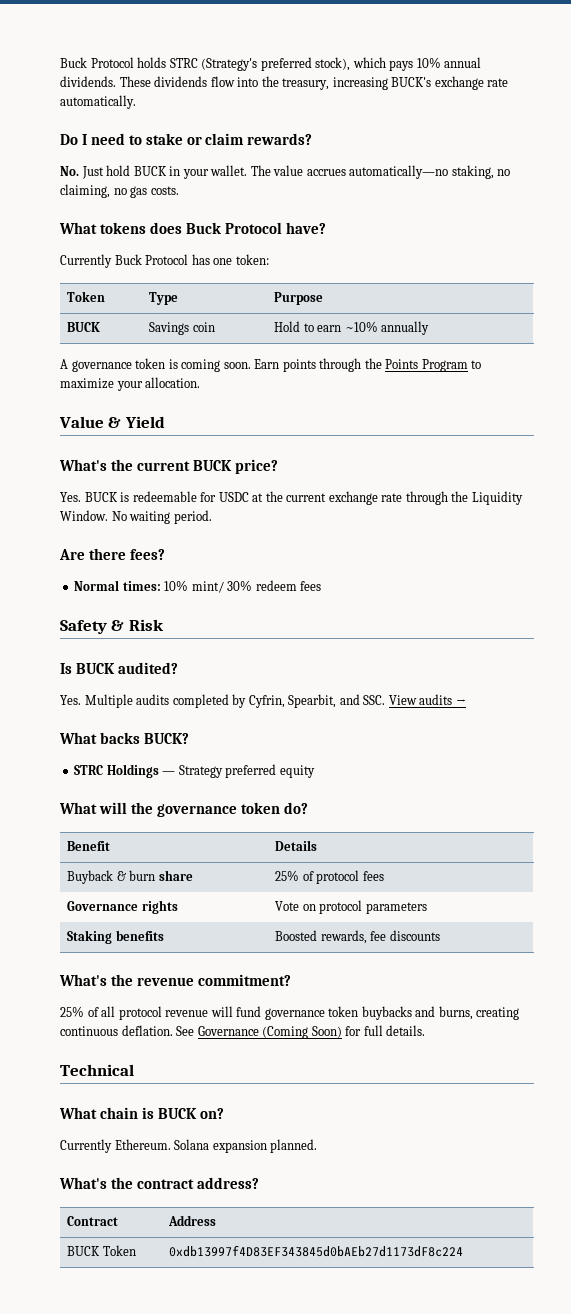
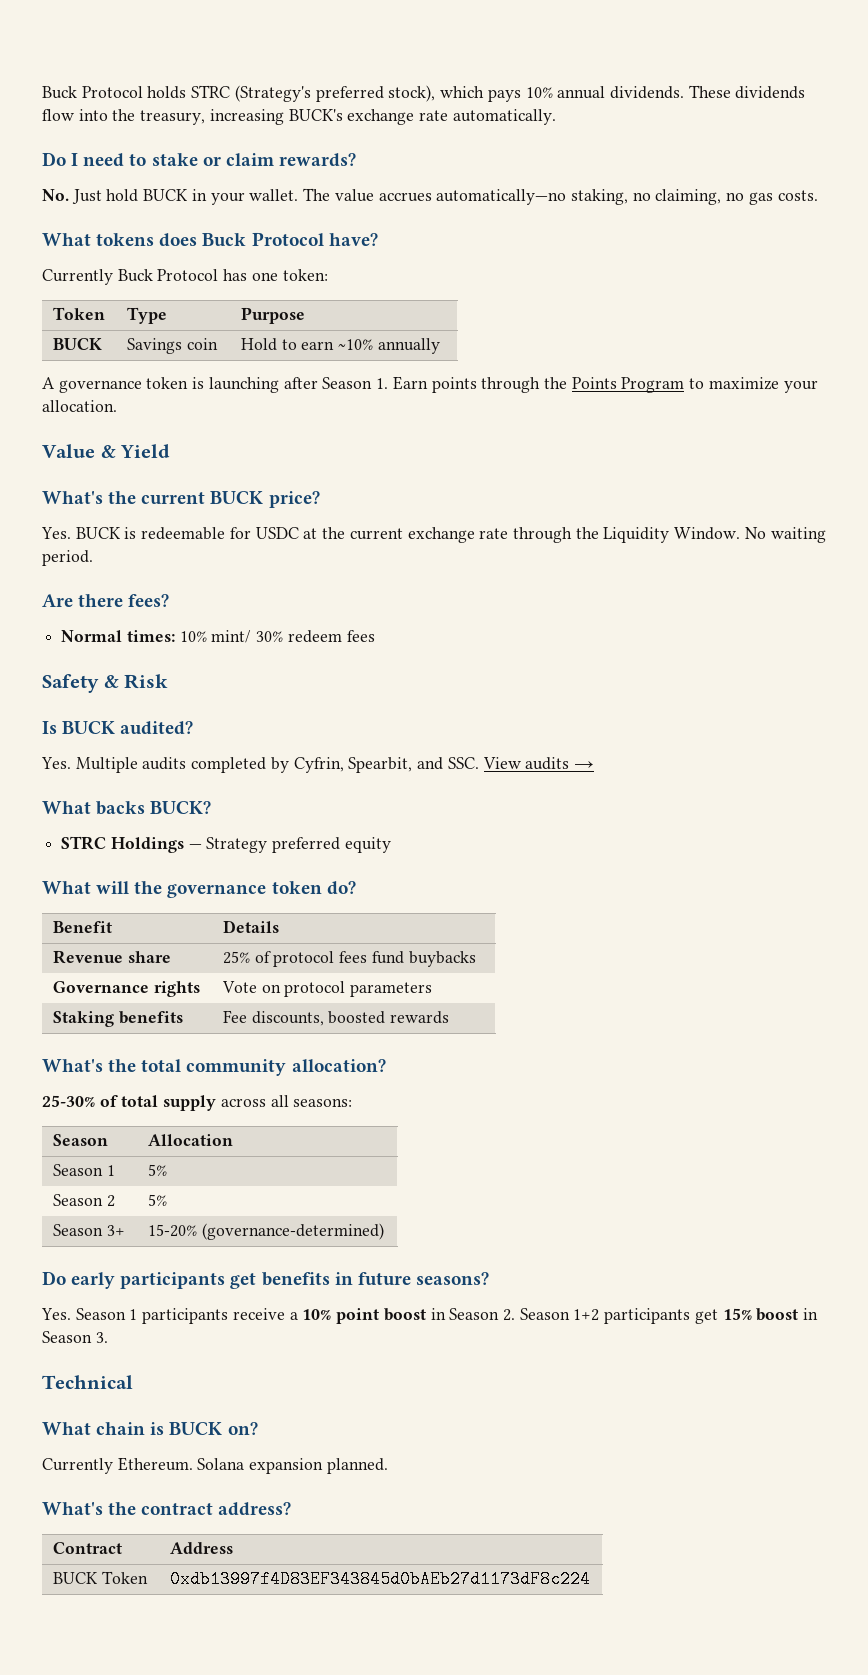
- A governance token is coming soon. Earn points through the Points Program to maximize your allocation.
+ A governance token is launching after Season 1. Earn points through the Points Program to maximize your allocation.
- Buyback & burn share | 25% of protocol fees
+ Revenue share | 25% of protocol fees fund buybacks
- Staking benefits | Boosted rewards, fee discounts
- What's the revenue commitment?
- 25% of all protocol revenue will fund governance token buybacks and burns, creating continuous deflation. See Governance (Coming Soon) for full details.
+ Staking benefits | Fee discounts, boosted rewards
+ What's the total community allocation?
+ 25-30% of total supply across all seasons:
+ Season | Allocation
+ Season 1 | 5%
+ Season 2 | 5%
+ Season 3+ | 15-20% (governance-determined)
+ Do early participants get benefits in future seasons?
+ Yes. Season 1 participants receive a 10% point boost in Season 2. Season 1+2 participants get 15% boost in Season 3.

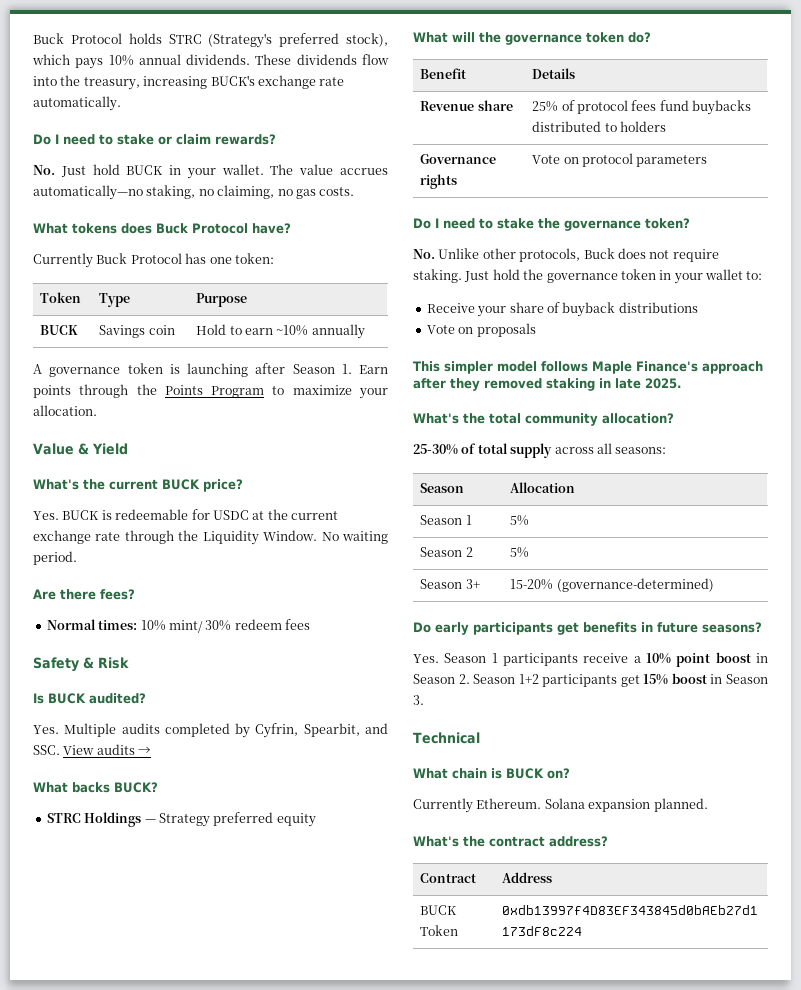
- Revenue share | 25% of protocol fees fund buybacks
+ Revenue share | 25% of protocol fees fund buybacks distributed to holders
- Staking benefits | Fee discounts, boosted rewards
+ Do I need to stake the governance token?
+ No. Unlike other protocols, Buck does not require staking. Just hold the governance token in your wallet to:
+ Receive your share of buyback distributions
+ Vote on proposals
+ This simpler model follows Maple Finance's approach after they removed staking in late 2025.

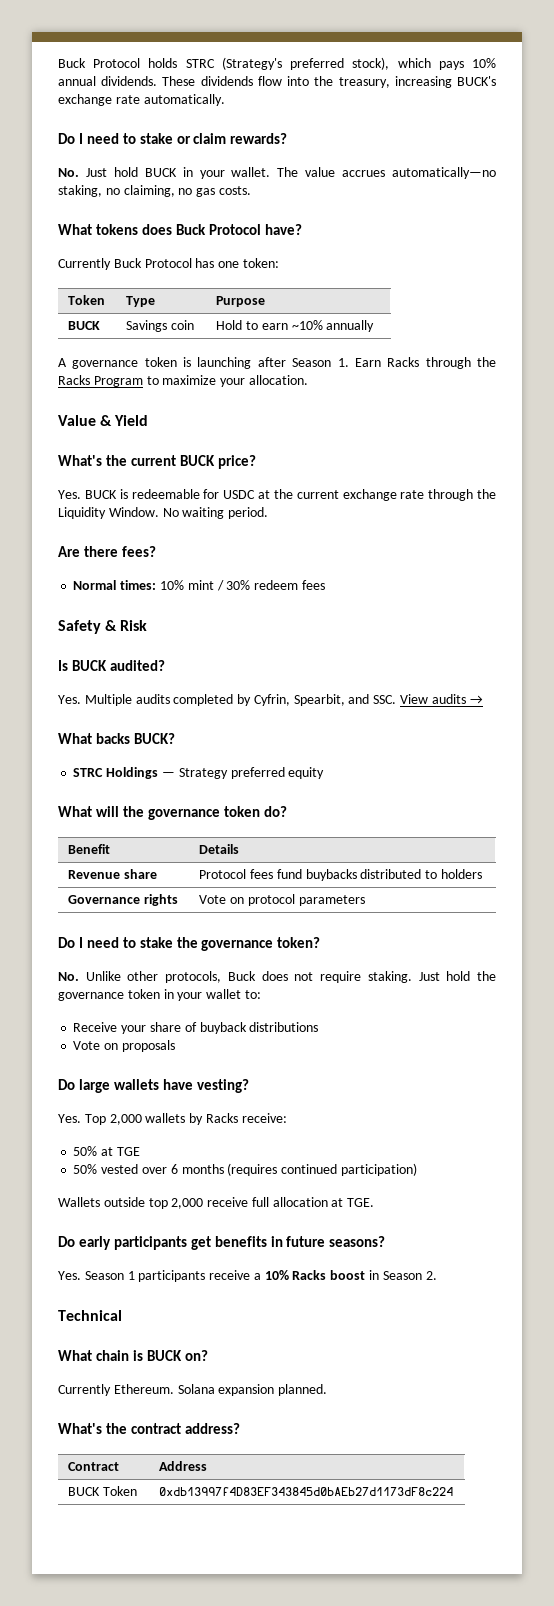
- A governance token is launching after Season 1. Earn points through the Points Program to maximize your allocation.
+ A governance token is launching after Season 1. Earn Racks through the Racks Program to maximize your allocation.
- Normal times: 10% mint/ 30% redeem fees
+ Normal times: 10% mint / 30% redeem fees
- Revenue share | 25% of protocol fees fund buybacks distributed to holders
+ Revenue share | Protocol fees fund buybacks distributed to holders
- This simpler model follows Maple Finance's approach after they removed staking in late 2025.
- What's the total community allocation?
- 25-30% of total supply across all seasons:
- Season | Allocation
- Season 1 | 5%
- Season 2 | 5%
- Season 3+ | 15-20% (governance-determined)
+ Do large wallets have vesting?
+ Yes. Top 2,000 wallets by Racks receive:
+ 50% at TGE
+ 50% vested over 6 months (requires continued participation)
+ Wallets outside top 2,000 receive full allocation at TGE.
- Yes. Season 1 participants receive a 10% point boost in Season 2. Season 1+2 participants get 15% boost in Season 3.
+ Yes. Season 1 participants receive a 10% Racks boost in Season 2.

